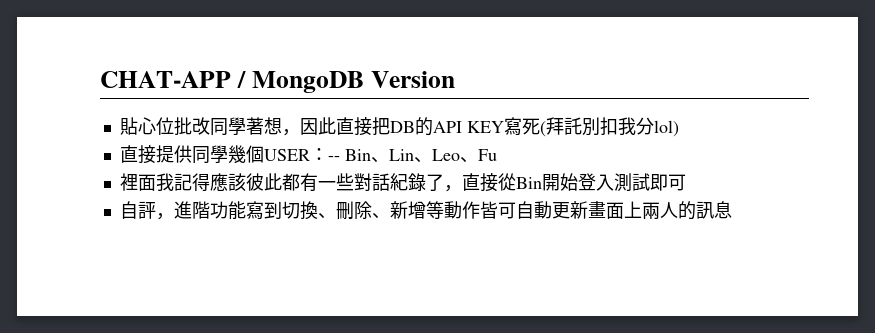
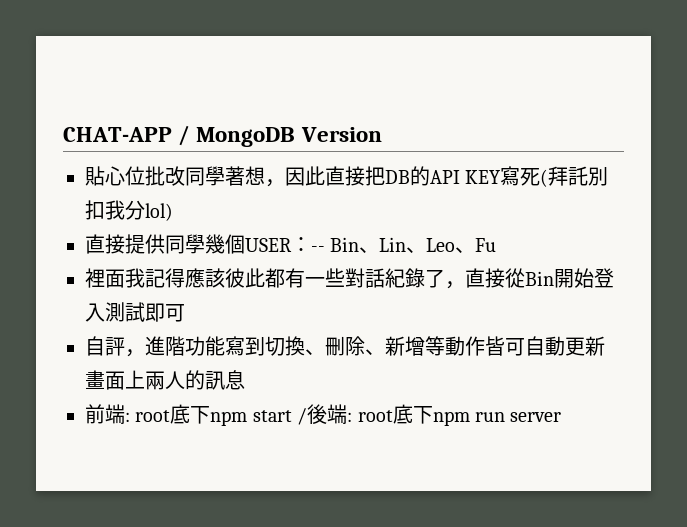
+ 前端: root底下npm start /後端: root底下npm run server

